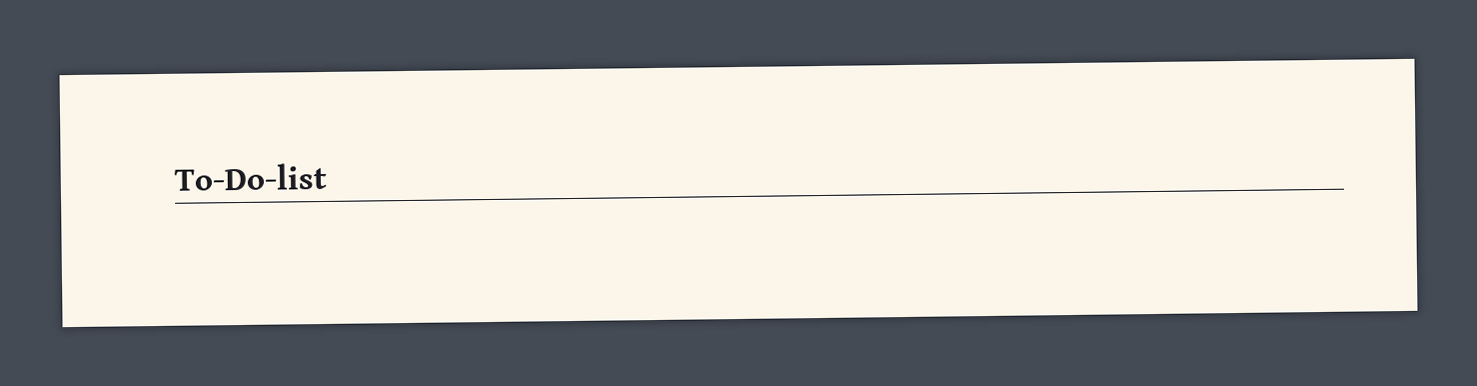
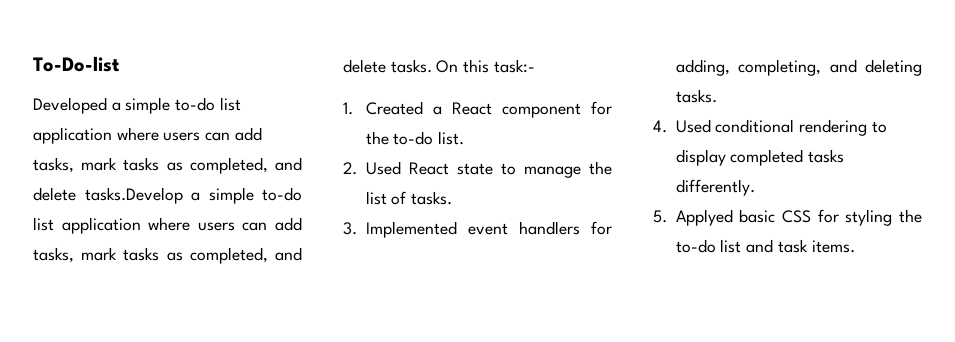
+ Developed a simple to-do list application where users can add tasks, mark tasks as completed, and delete tasks.Develop a simple to-do list application where users can add tasks, mark tasks as completed, and delete tasks. On this task:-
+ 1. Created a React component for the to-do list.
+ 2. Used React state to manage the list of tasks.
+ 3. Implemented event handlers for adding, completing, and deleting tasks.
+ 4. Used conditional rendering to display completed tasks differently.
+ 5. Applyed basic CSS for styling the to-do list and task items.

